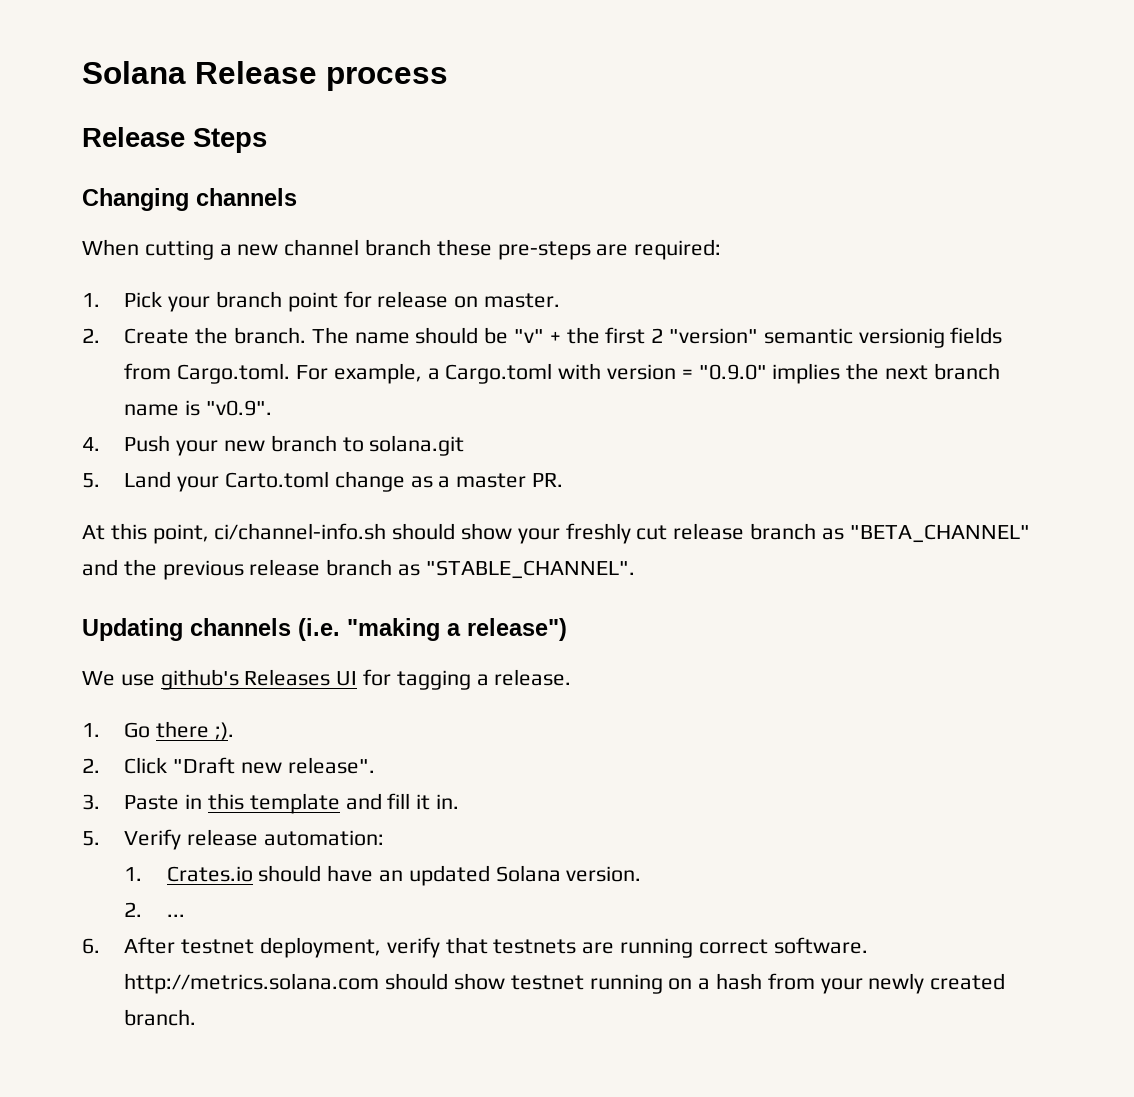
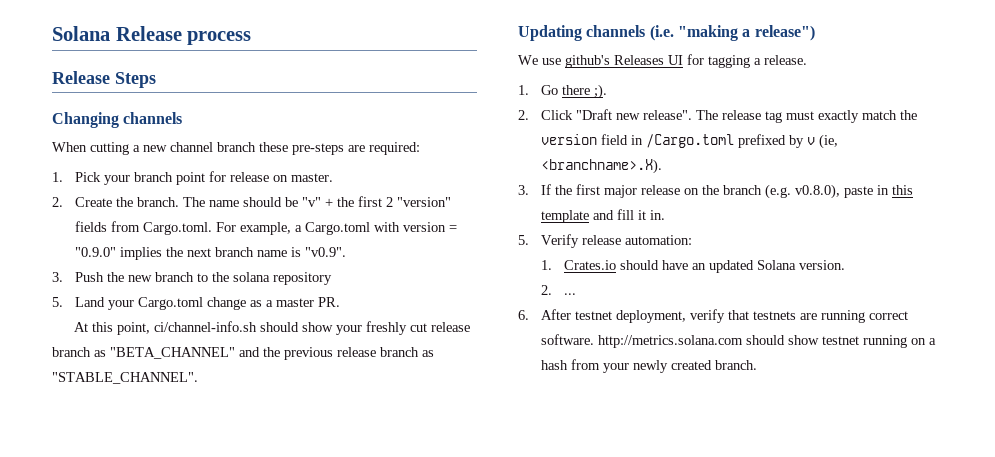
- The name should be "v" + the first 2 "version" semantic versionig fields from Cargo.toml. For example, a Cargo.toml with version = "0.9.0" implies the next branch name is "v0.9".
+ The name should be "v" + the first 2 "version" fields from Cargo.toml. For example, a Cargo.toml with version = "0.9.0" implies the next branch name is "v0.9".
- 4. Push your new branch to solana.git
+ 3. Push the new branch to the solana repository
- 5. Land your Carto.toml change as a master PR.
+ 5. Land your Cargo.toml change as a master PR.
- 2. Click "Draft new release".
- 3. Paste in this template and fill it in.
+ 2. Click "Draft new release". The release tag must exactly match the version field in /Cargo.toml prefixed by v (ie, <branchname>.X).
+ 3. If the first major release on the branch (e.g. v0.8.0), paste in this template and fill it in.

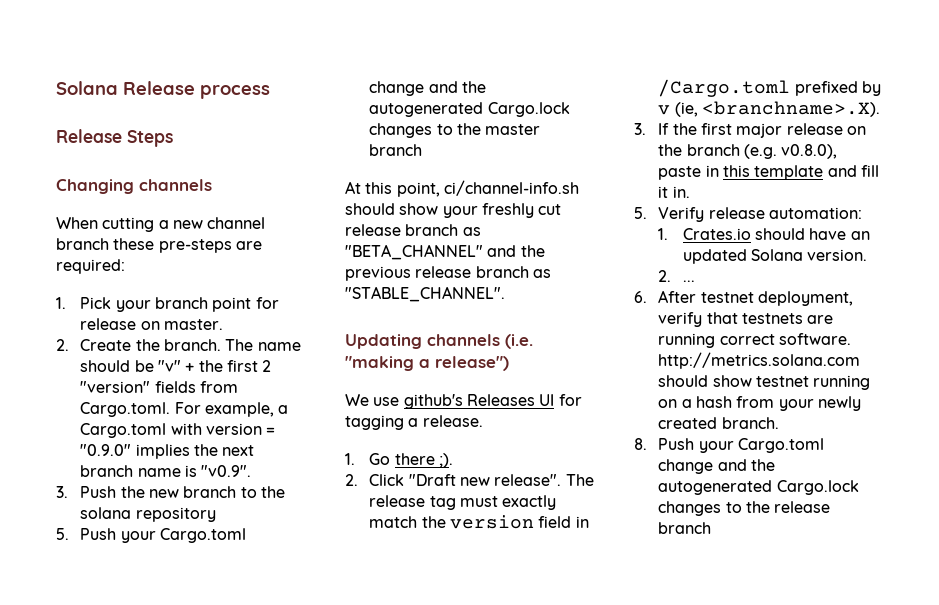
- 5. Land your Cargo.toml change as a master PR.
+ 5. Push your Cargo.toml change and the autogenerated Cargo.lock changes to the master branch
+ 8. Push your Cargo.toml change and the autogenerated Cargo.lock changes to the release branch

